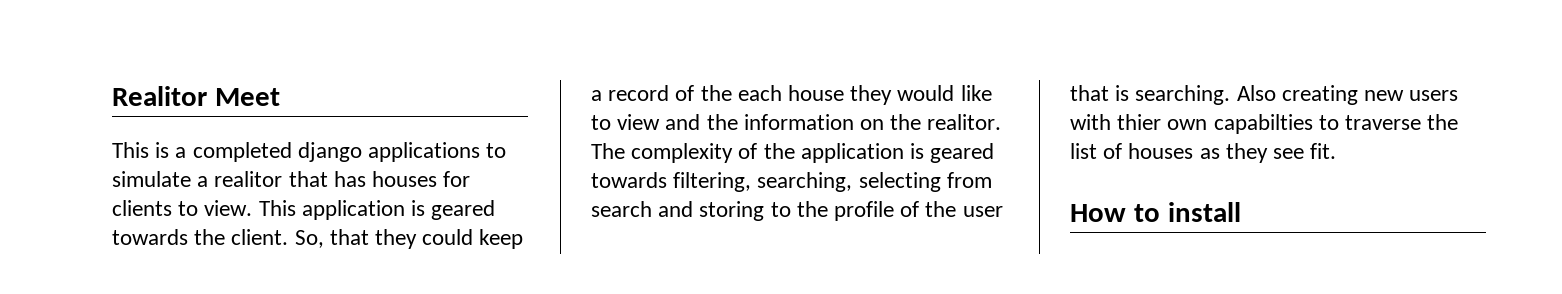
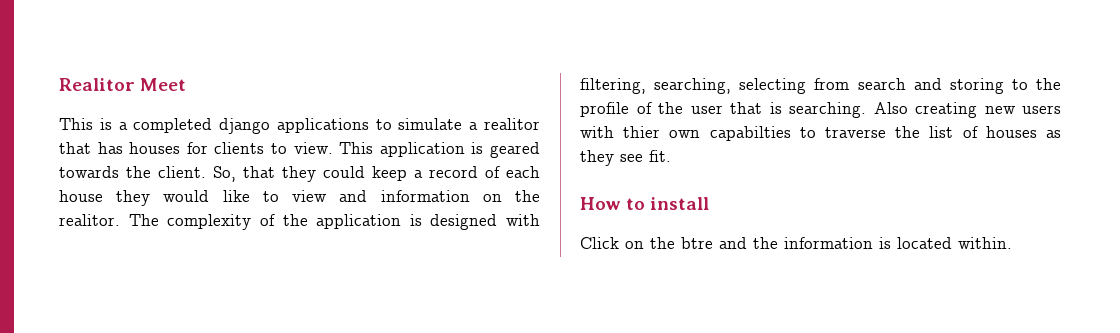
- So, that they could keep a record of the each house they would like to view and the information on the realitor.
+ So, that they could keep a record of each house they would like to view and information on the realitor.
- The complexity of the application is geared towards filtering, searching, selecting from search and storing to the profile of the user that is searching.
+ The complexity of the application is designed with filtering, searching, selecting from search and storing to the profile of the user that is searching.
+ Click on the btre and the information is located within.

